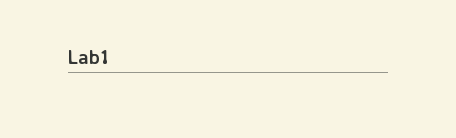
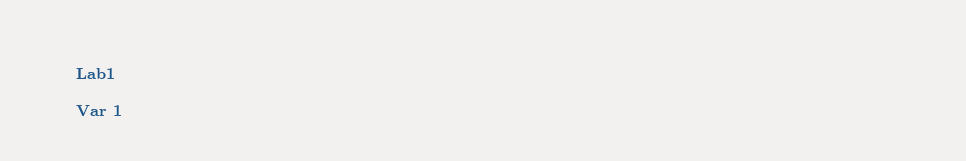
+ Var 1

